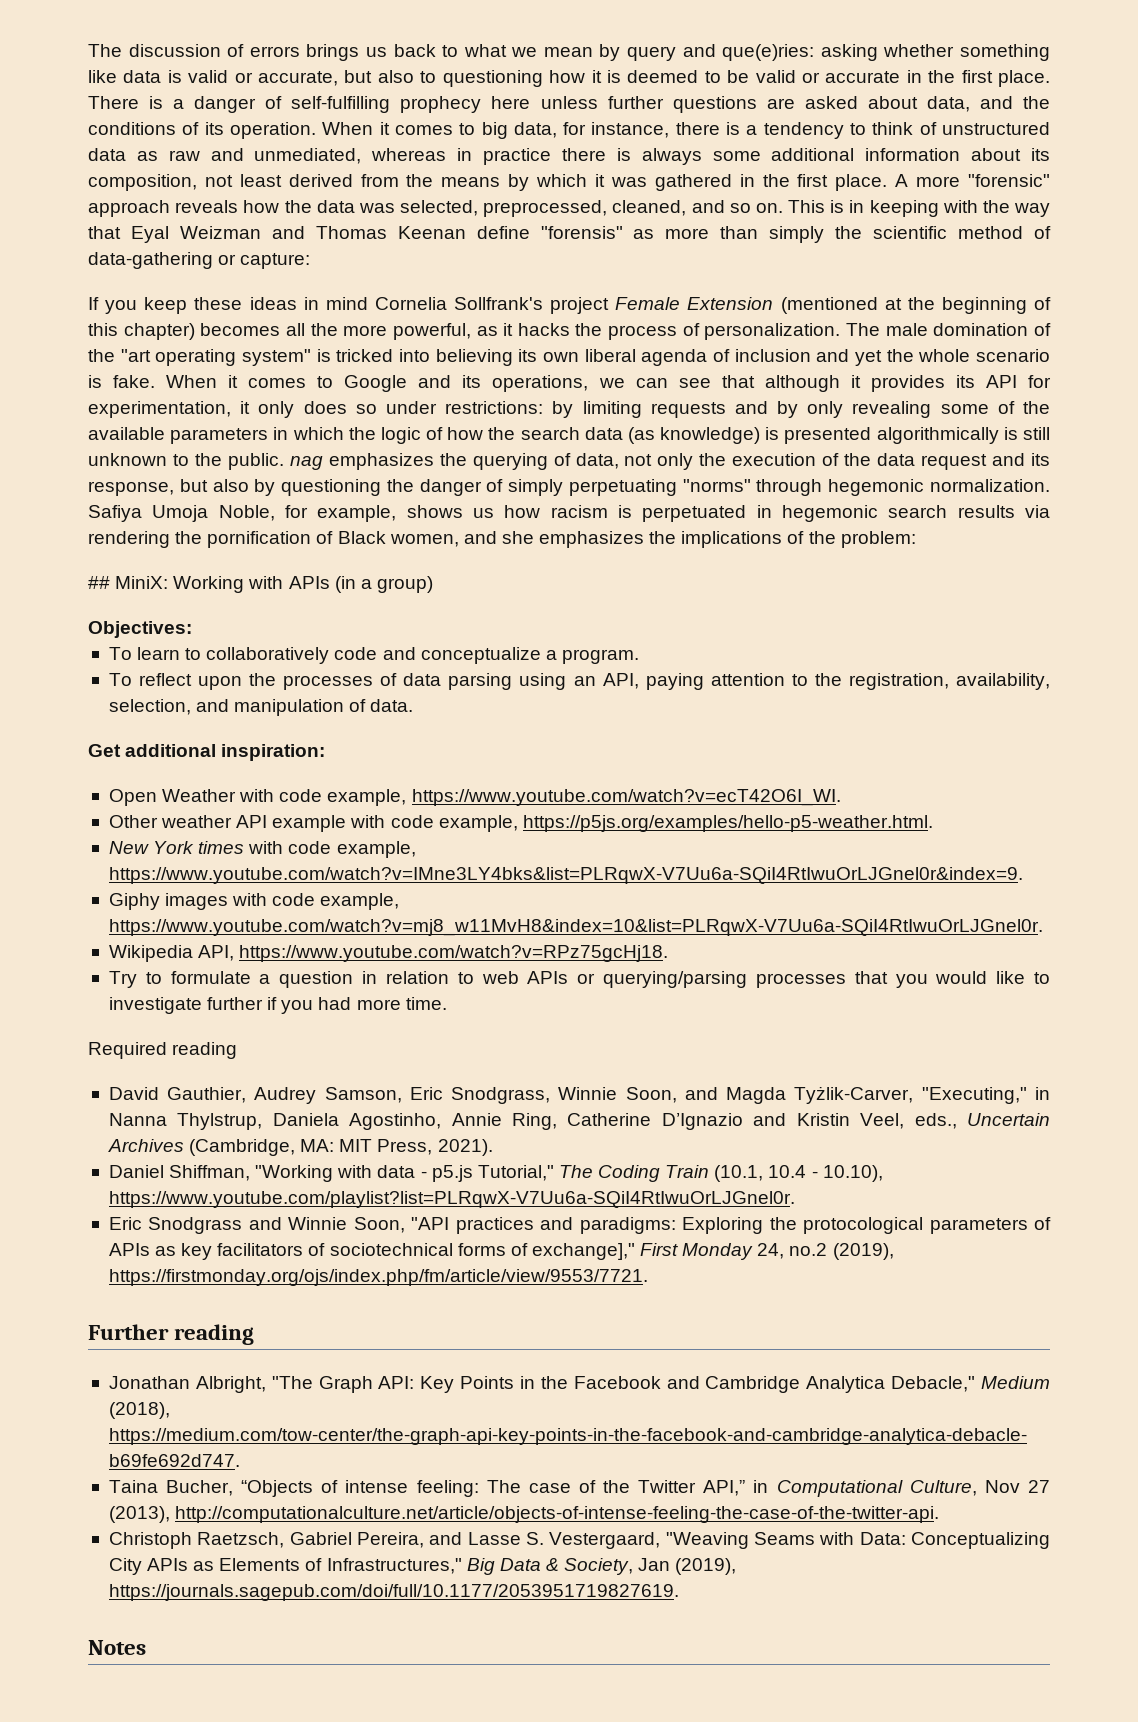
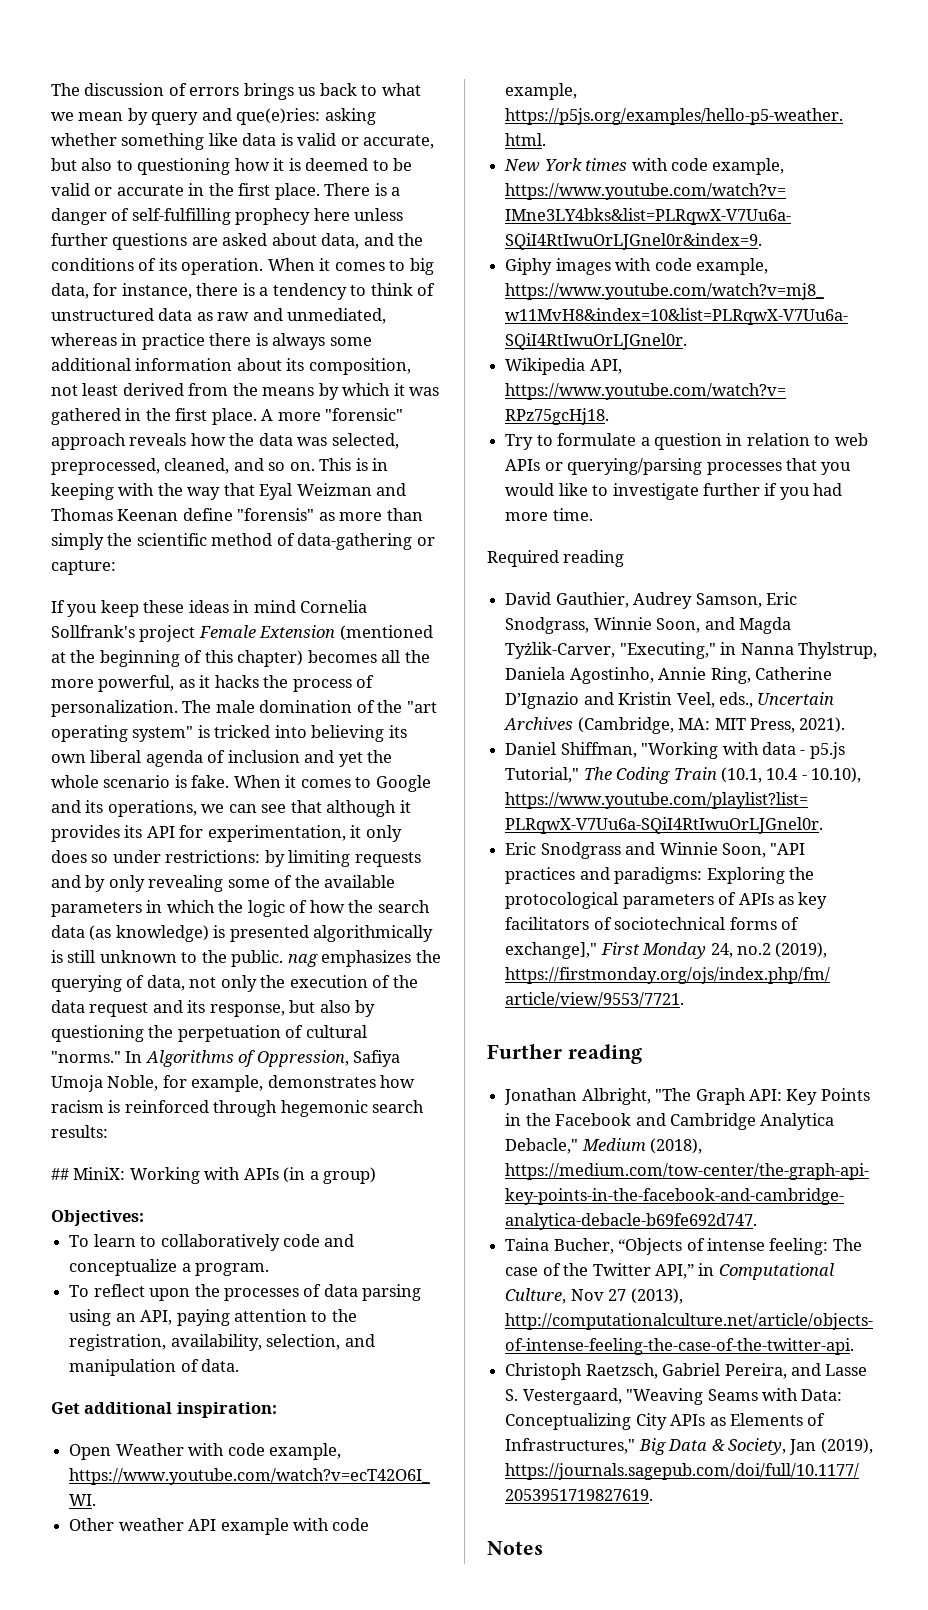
- by limiting requests and by only revealing some of the available parameters in which the logic of how the search data (as knowledge) is presented algorithmically is still unknown to the public. nag emphasizes the querying of data, not only the execution of the data request and its response, but also by questioning the danger of simply perpetuating "norms" through hegemonic normalization. Safiya Umoja Noble, for example, shows us how racism is perpetuated in hegemonic search results via rendering the pornification of Black women, and she emphasizes the implications of the problem:
+ by limiting requests and by only revealing some of the available parameters in which the logic of how the search data (as knowledge) is presented algorithmically is still unknown to the public. nag emphasizes the querying of data, not only the execution of the data request and its response, but also by questioning the perpetuation of cultural "norms." In Algorithms of Oppression, Safiya Umoja Noble, for example, demonstrates how racism is reinforced through hegemonic search results:

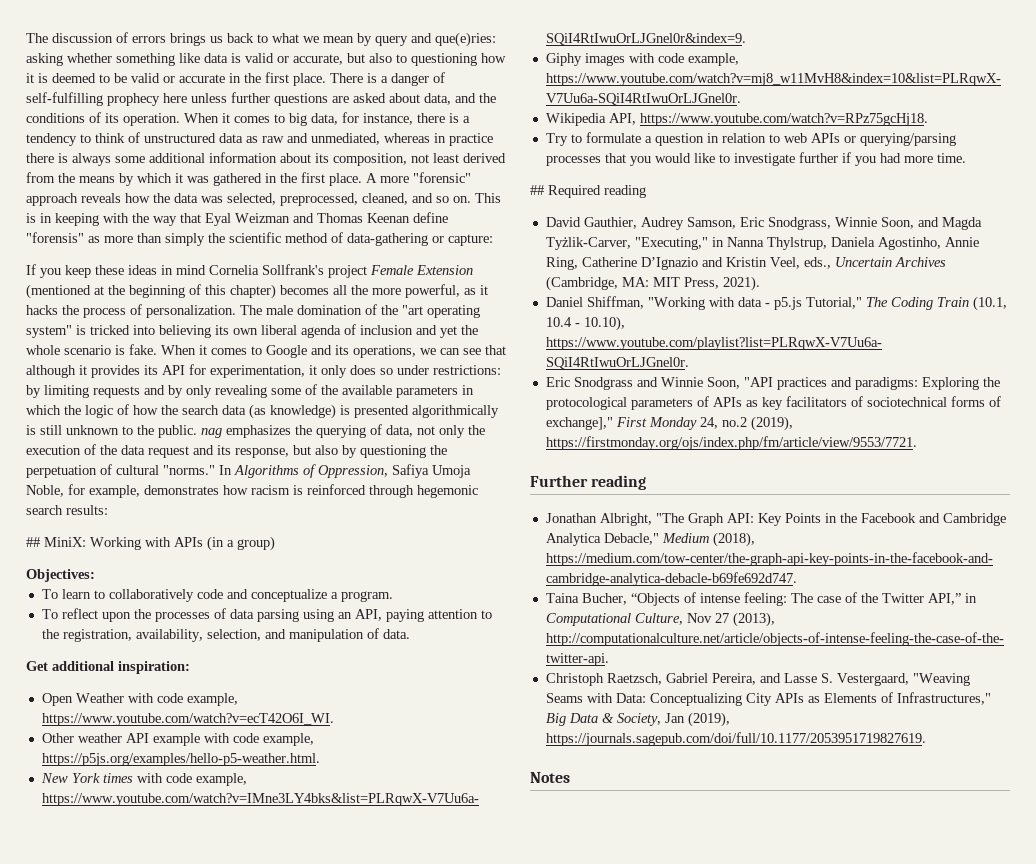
- Required reading
+ ## Required reading

